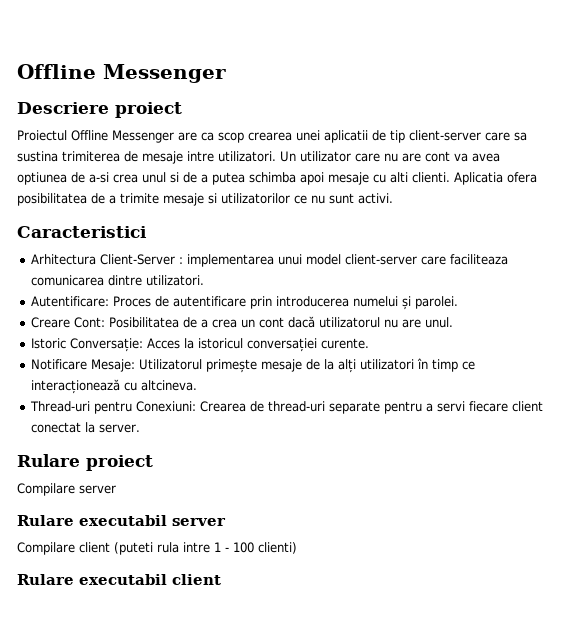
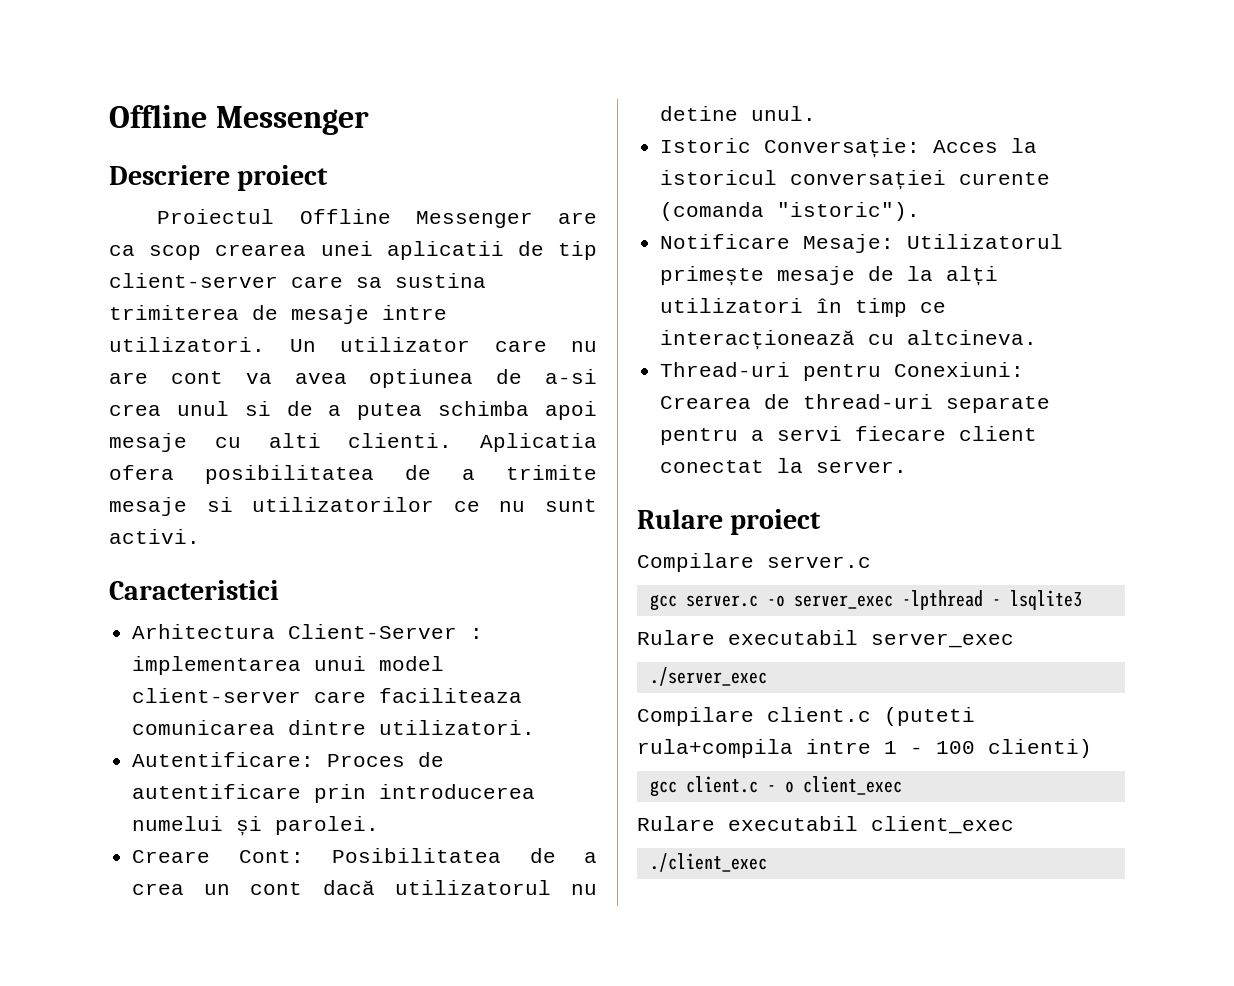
- Creare Cont: Posibilitatea de a crea un cont dacă utilizatorul nu are unul.
+ Creare Cont: Posibilitatea de a crea un cont dacă utilizatorul nu detine unul.
- Istoric Conversație: Acces la istoricul conversației curente.
+ Istoric Conversație: Acces la istoricul conversației curente (comanda "istoric").
- Compilare server
- Rulare executabil server
- Compilare client (puteti rula intre 1 - 100 clienti)
+ Compilare server.c
+ gcc server.c -o server_exec -lpthread - lsqlite3
+ Rulare executabil server_exec
+ ./server_exec
+ Compilare client.c (puteti rula+compila intre 1 - 100 clienti)
- Rulare executabil client
+ gcc client.c - o client_exec
+ Rulare executabil client_exec
+ ./client_exec

